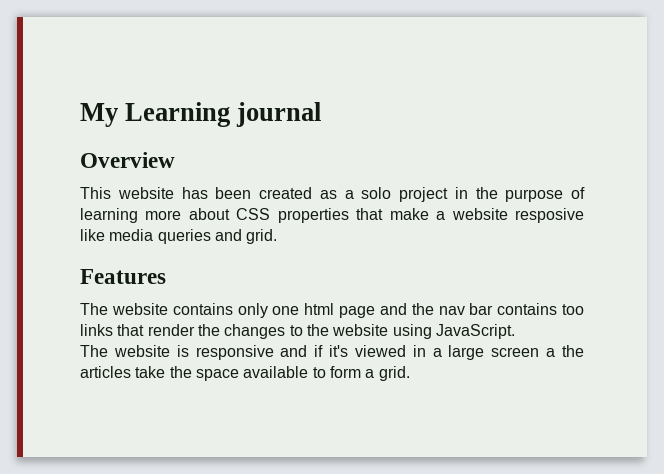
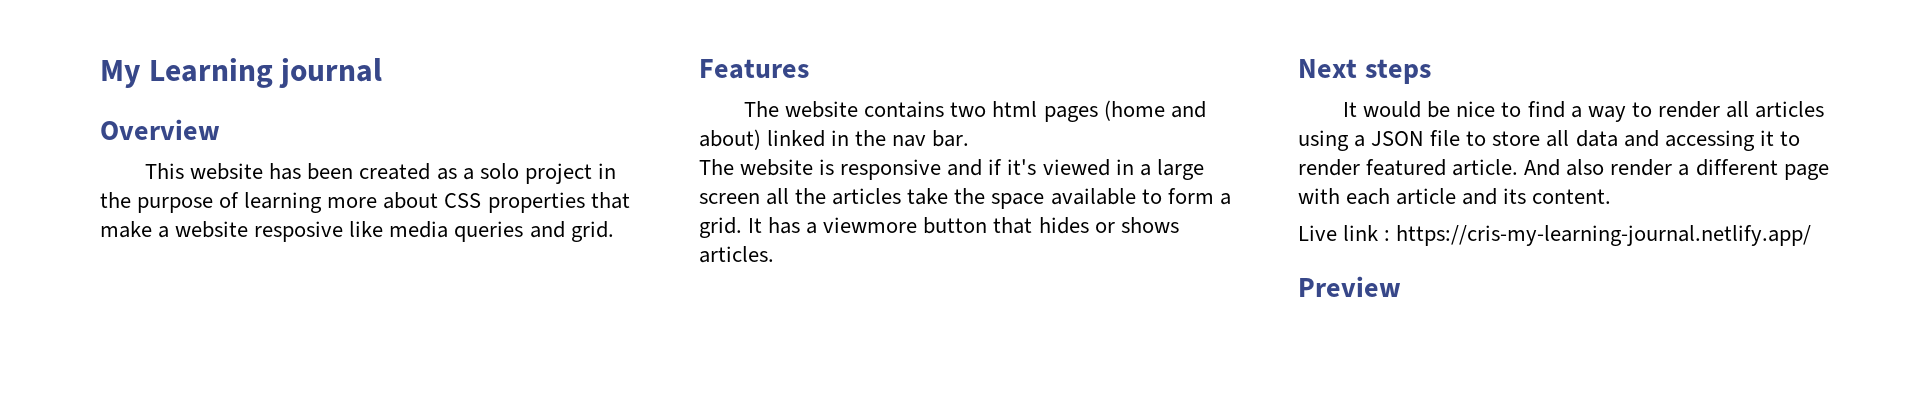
- The website contains only one html page and the nav bar contains too links that render the changes to the website using JavaScript.
+ The website contains two html pages (home and about) linked in the nav bar.
- The website is responsive and if it's viewed in a large screen a the articles take the space available to form a grid.
+ The website is responsive and if it's viewed in a large screen all the articles take the space available to form a grid.
+ It has a viewmore button that hides or shows articles.
+ Next steps
+ It would be nice to find a way to render all articles using a JSON file to store all data and accessing it to render featured article. And also render a different page with each article and its content.
+ Live link : https://cris-my-learning-journal.netlify.app/
+ Preview

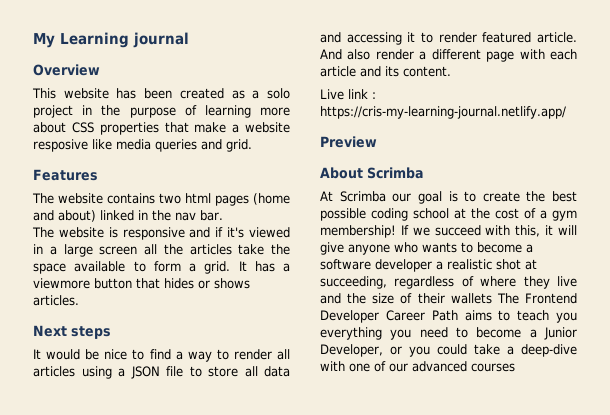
+ About Scrimba
+ At Scrimba our goal is to create the best possible coding school at the cost of a gym membership! If we succeed with this, it will give anyone who wants to become a software developer a realistic shot at succeeding, regardless of where they live and the size of their wallets The Frontend Developer Career Path aims to teach you everything you need to become a Junior Developer, or you could take a deep-dive with one of our advanced courses

